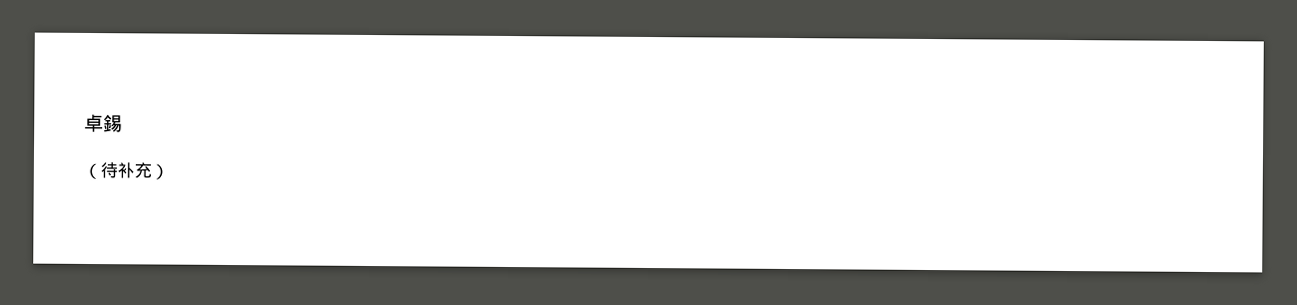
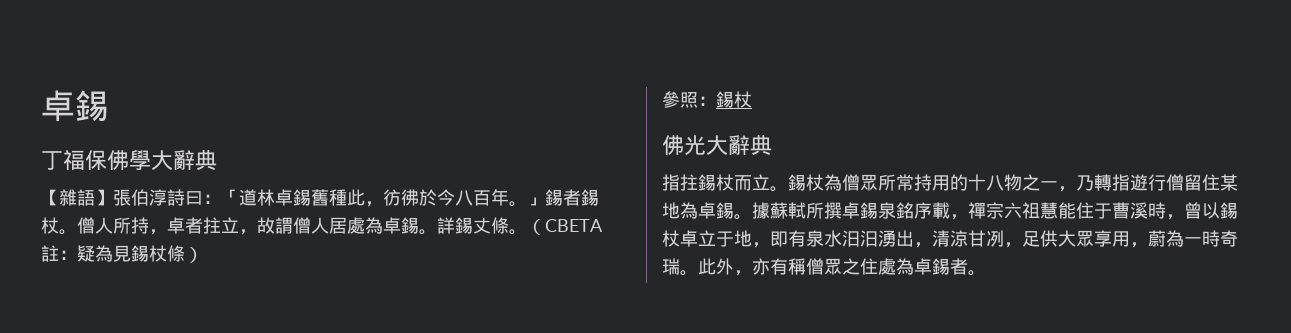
- （待补充）
+ 丁福保佛學大辭典
+ 【雜語】張伯淳詩曰：「道林卓錫舊種此，彷彿於今八百年。」錫者錫杖。僧人所持，卓者拄立，故謂僧人居處為卓錫。詳錫丈條。（CBETA註：疑為見錫杖條）
+ 參照：錫杖
+ 佛光大辭典
+ 指拄錫杖而立。錫杖為僧眾所常持用的十八物之一，乃轉指遊行僧留住某地為卓錫。據蘇軾所撰卓錫泉銘序載，禪宗六祖慧能住于曹溪時，曾以錫杖卓立于地，即有泉水汨汨湧出，清涼甘冽，足供大眾享用，蔚為一時奇瑞。此外，亦有稱僧眾之住處為卓錫者。

